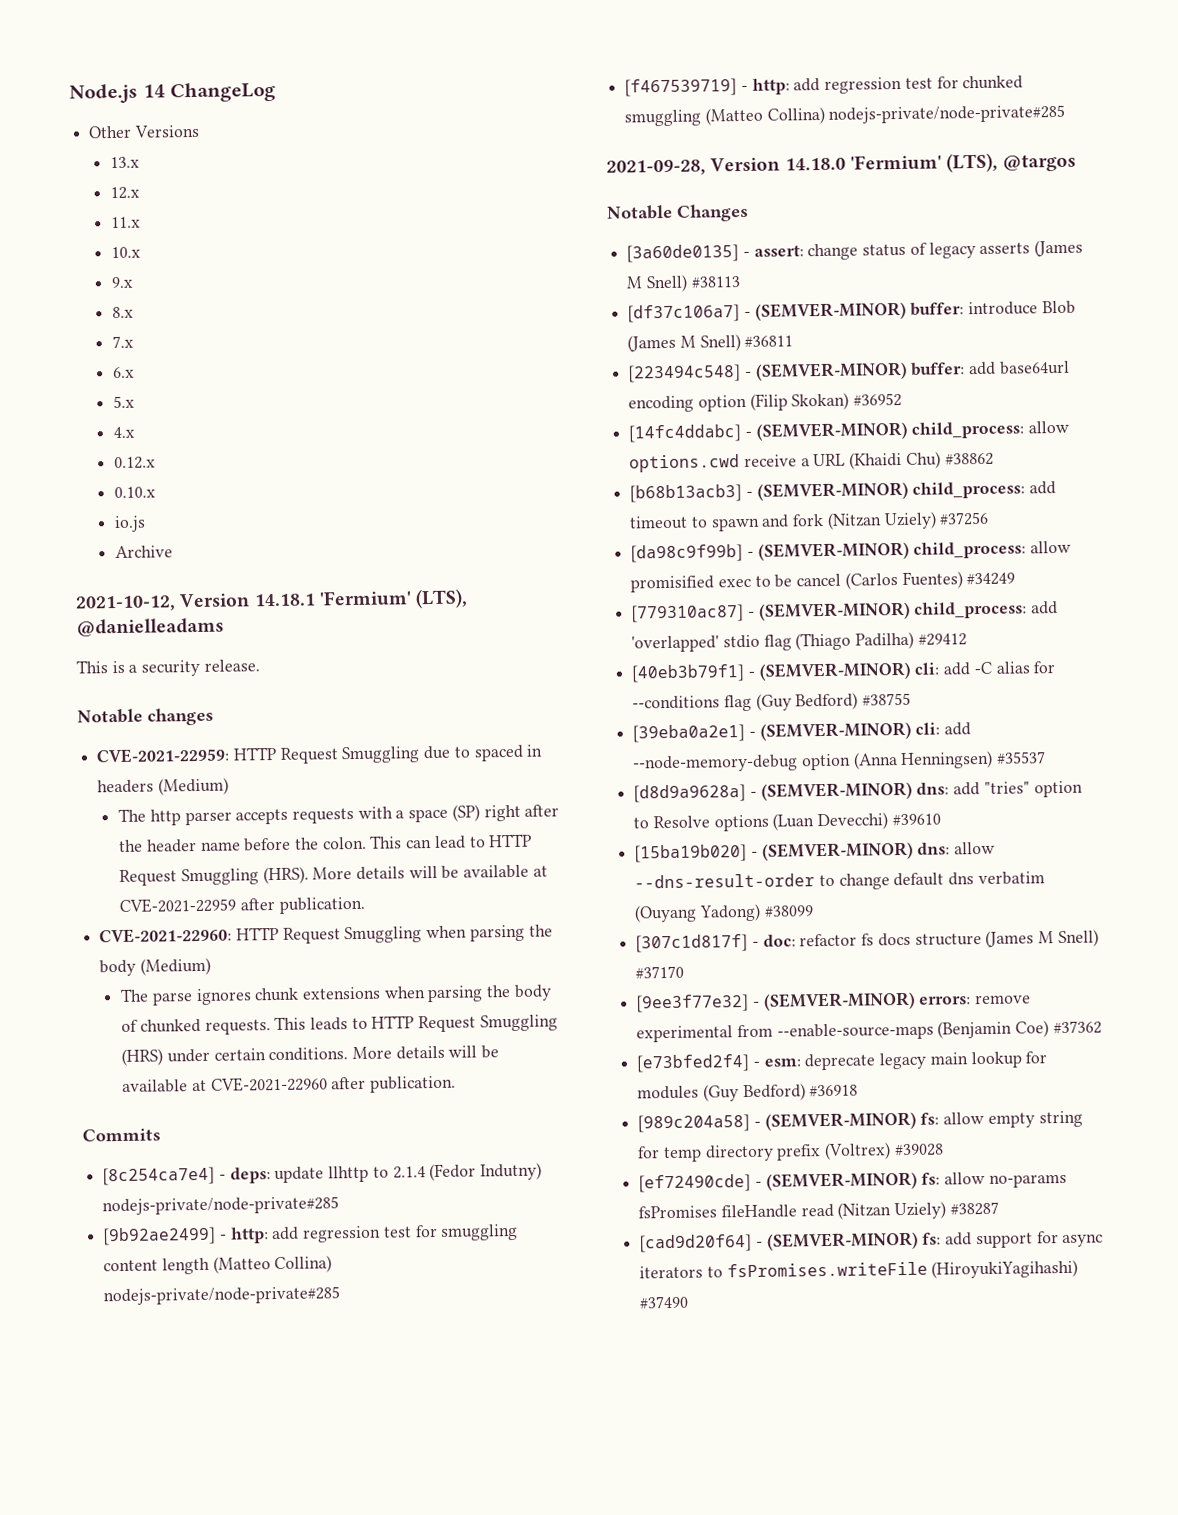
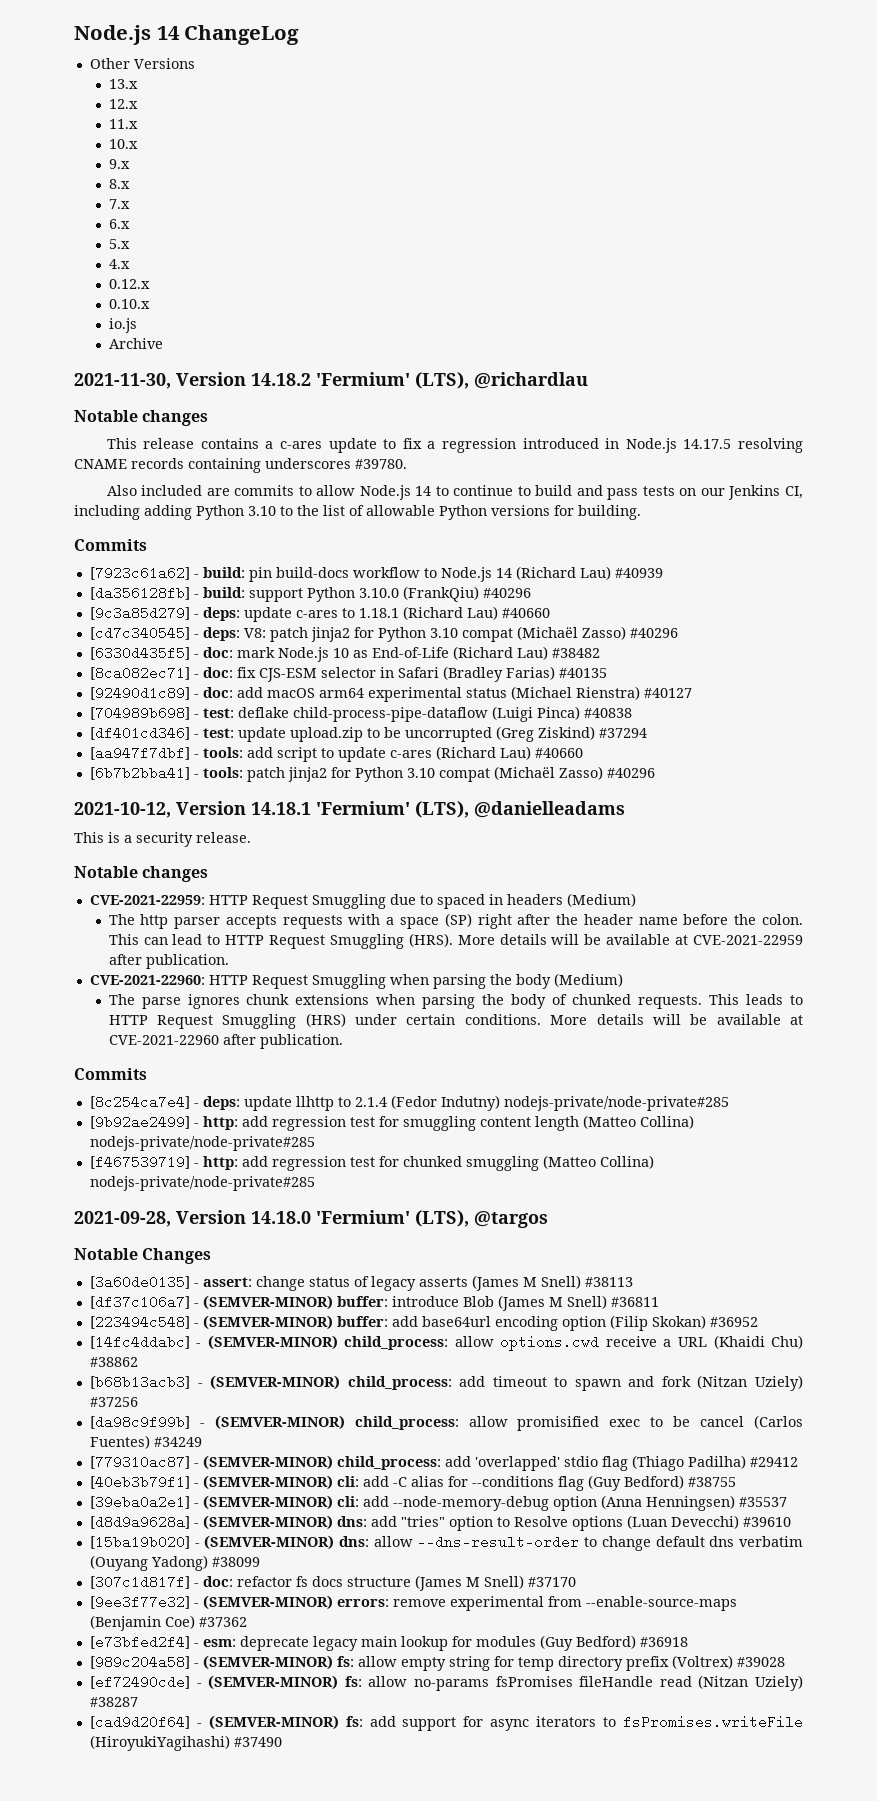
+ 2021-11-30, Version 14.18.2 'Fermium' (LTS), @richardlau
+ Notable changes
+ This release contains a c-ares update to fix a regression introduced in Node.js 14.17.5 resolving CNAME records containing underscores #39780.
+ Also included are commits to allow Node.js 14 to continue to build and pass tests on our Jenkins CI, including adding Python 3.10 to the list of allowable Python versions for building.
+ Commits
+ [7923c61a62] - build: pin build-docs workflow to Node.js 14 (Richard Lau) #40939
+ [da356128fb] - build: support Python 3.10.0 (FrankQiu) #40296
+ [9c3a85d279] - deps: update c-ares to 1.18.1 (Richard Lau) #40660
+ [cd7c340545] - deps: V8: patch jinja2 for Python 3.10 compat (Michaël Zasso) #40296
+ [6330d435f5] - doc: mark Node.js 10 as End-of-Life (Richard Lau) #38482
+ [8ca082ec71] - doc: fix CJS-ESM selector in Safari (Bradley Farias) #40135
+ [92490d1c89] - doc: add macOS arm64 experimental status (Michael Rienstra) #40127
+ [704989b698] - test: deflake child-process-pipe-dataflow (Luigi Pinca) #40838
+ [df401cd346] - test: update upload.zip to be uncorrupted (Greg Ziskind) #37294
+ [aa947f7dbf] - tools: add script to update c-ares (Richard Lau) #40660
+ [6b7b2bba41] - tools: patch jinja2 for Python 3.10 compat (Michaël Zasso) #40296

